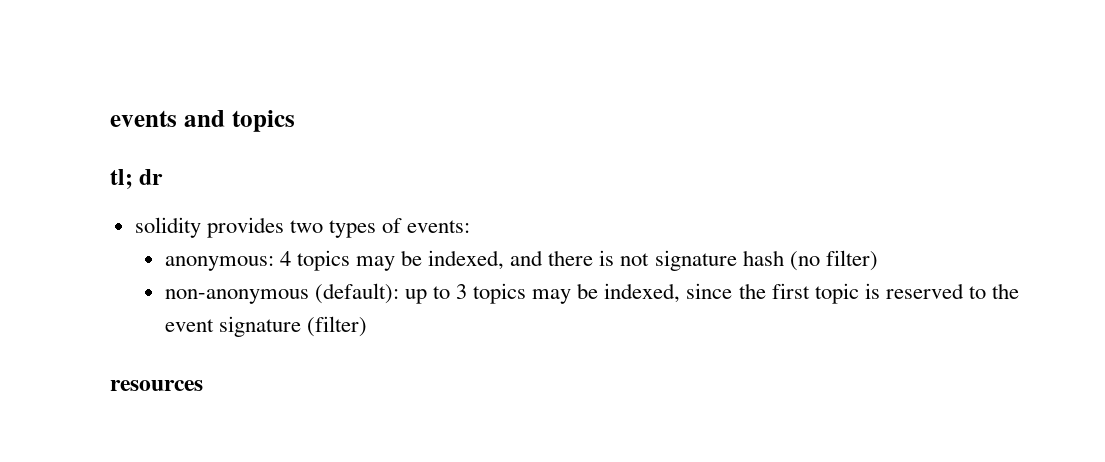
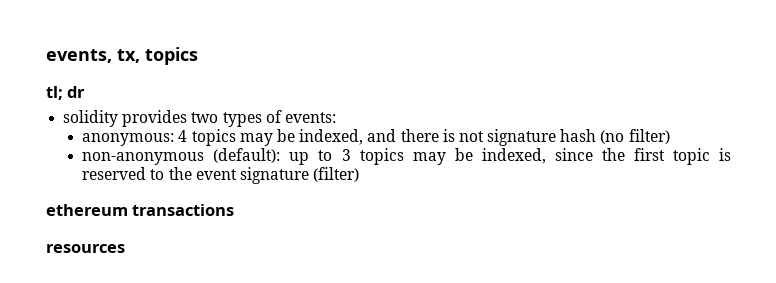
- events and topics
+ events, tx, topics
+ ethereum transactions

